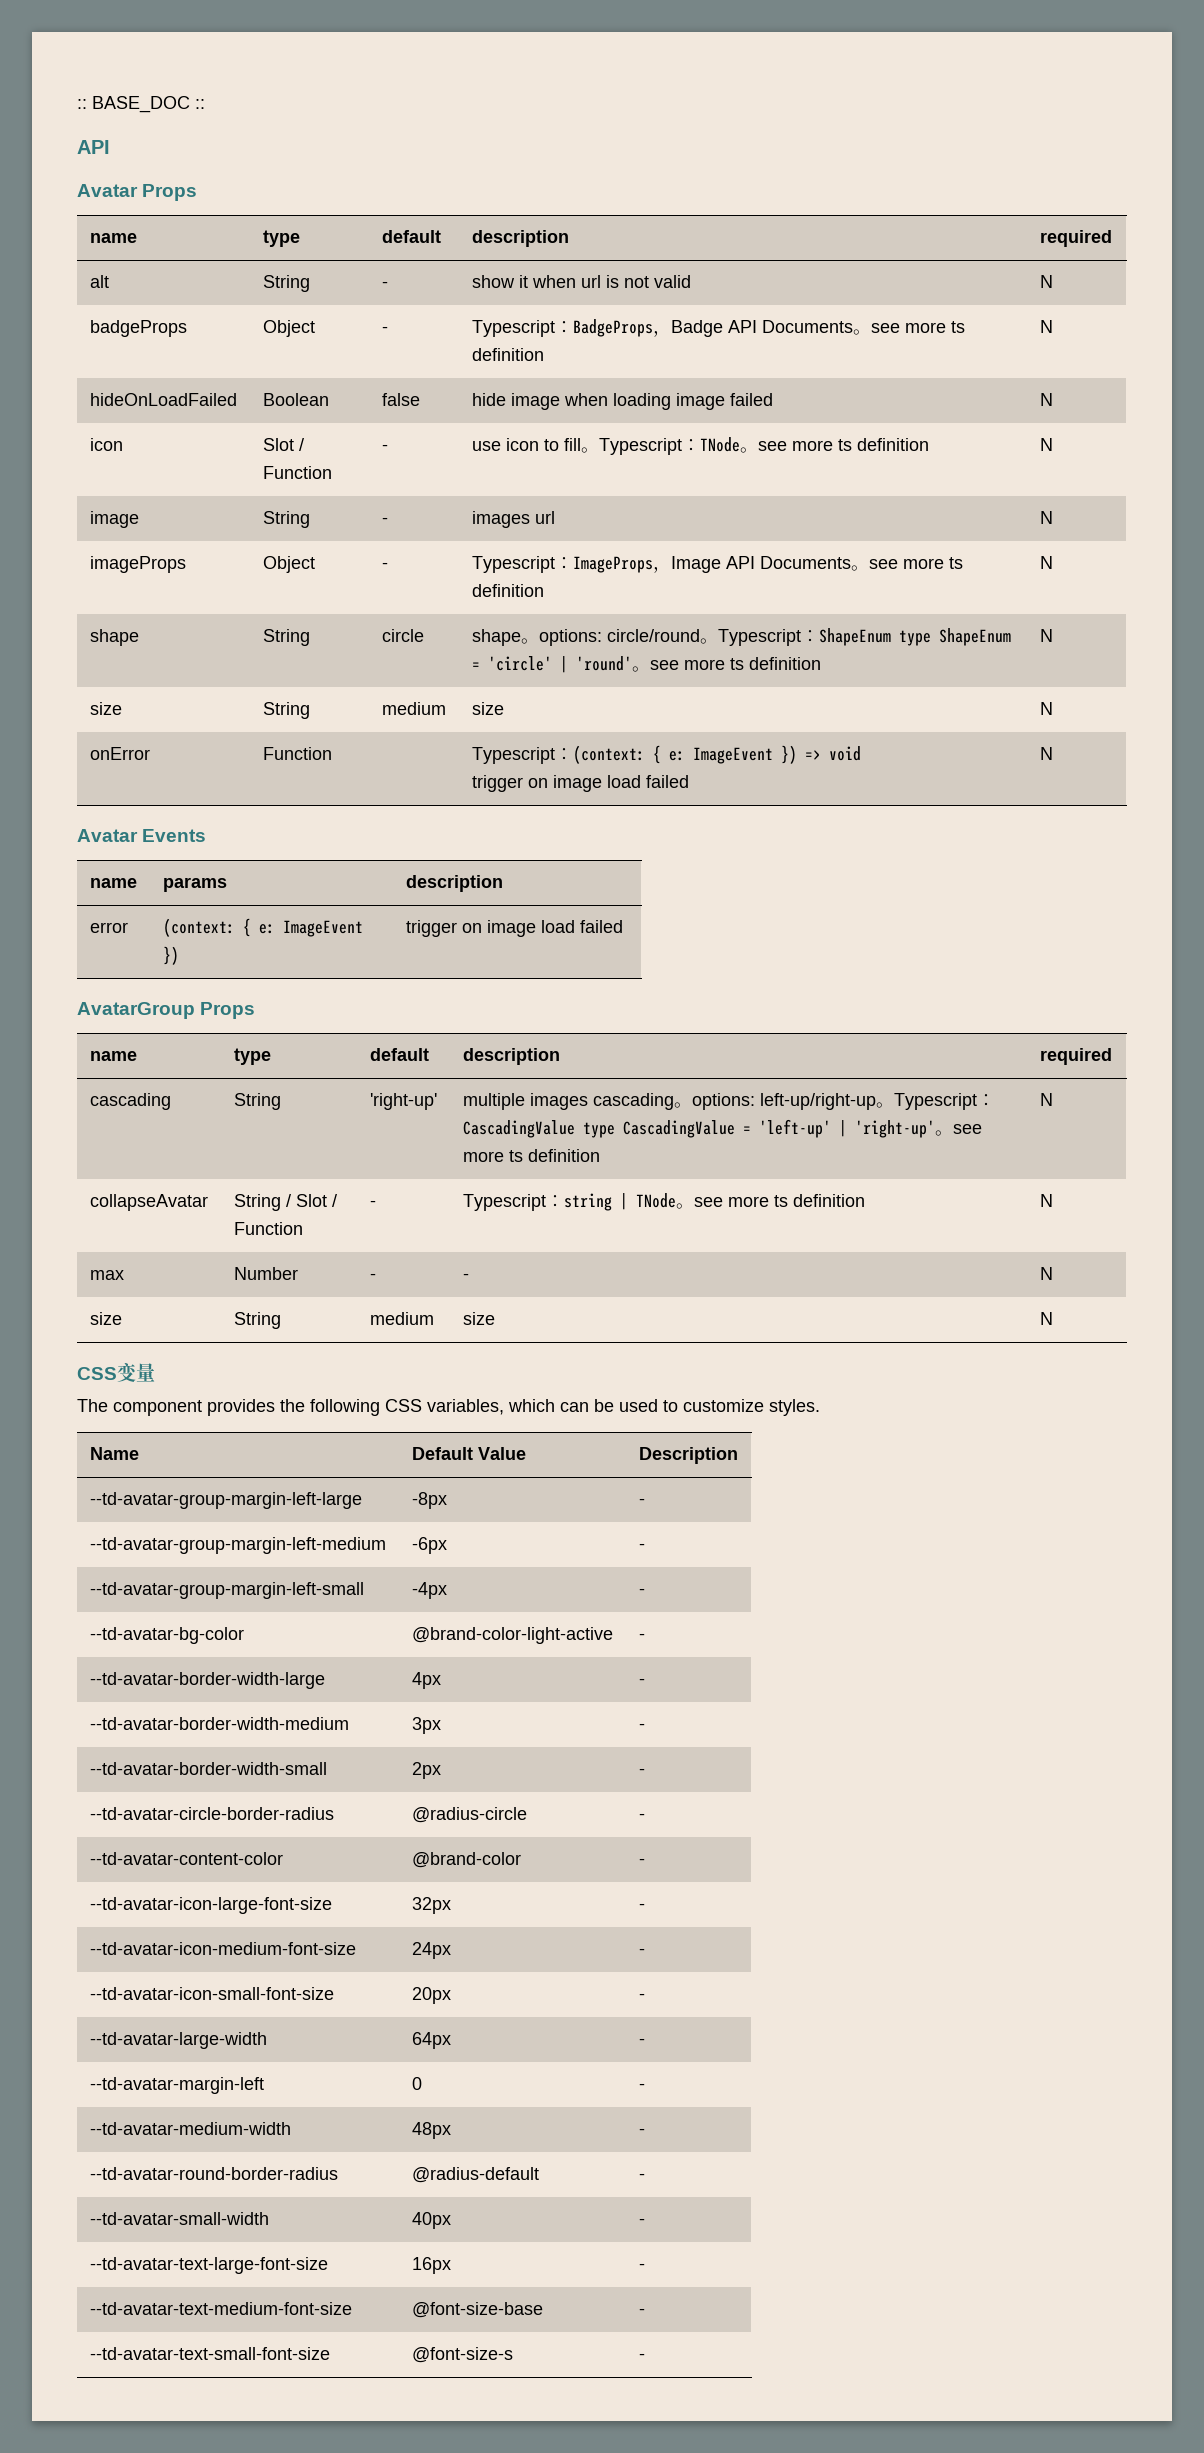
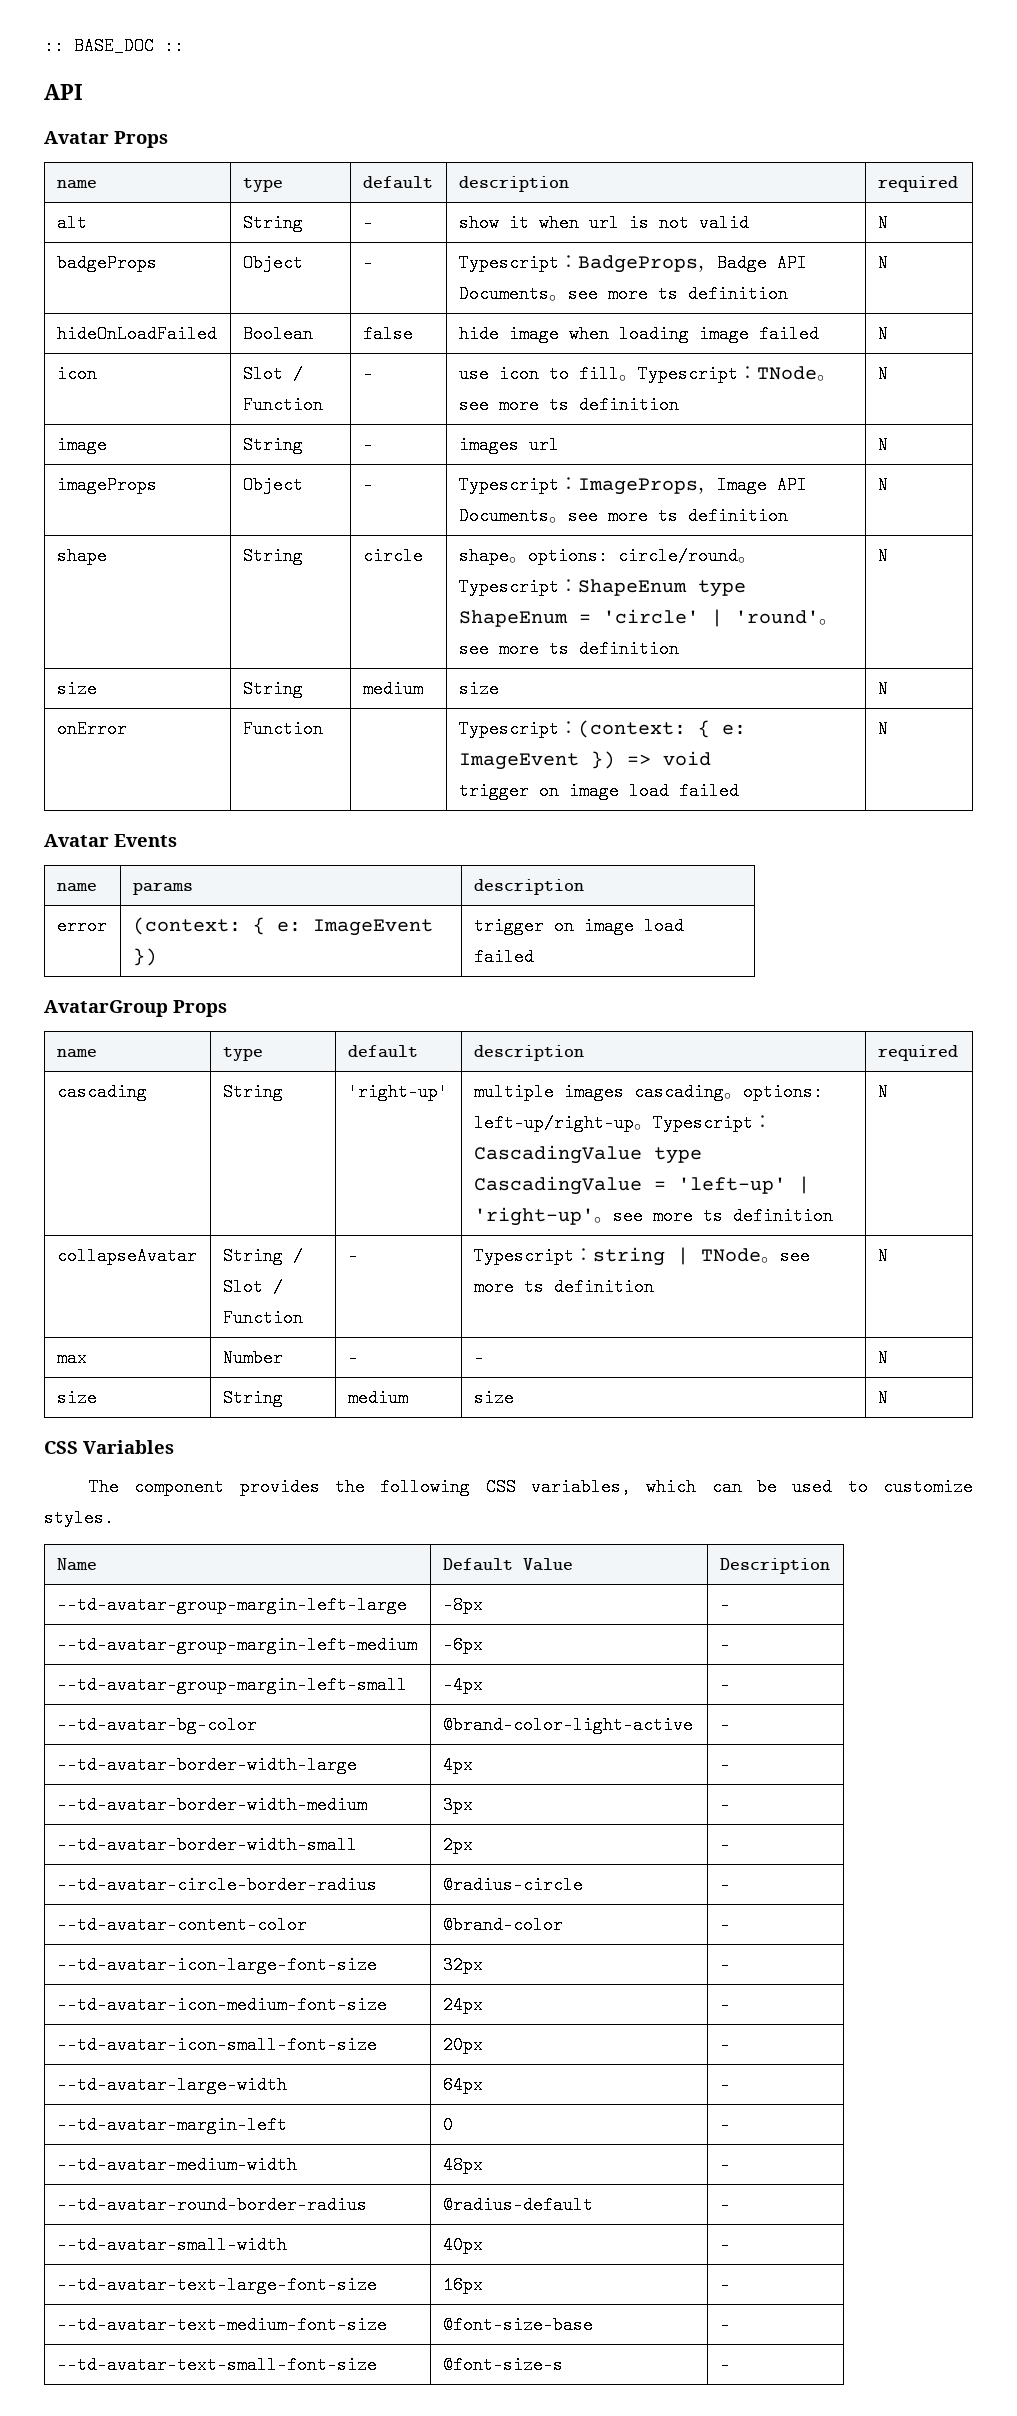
- CSS变量
+ CSS Variables

